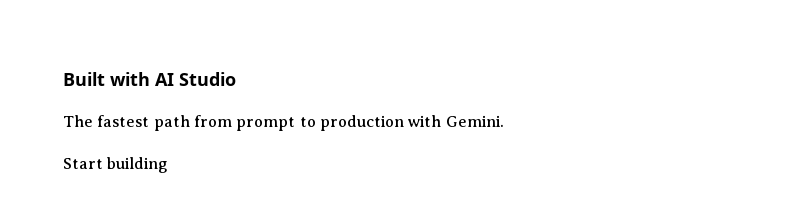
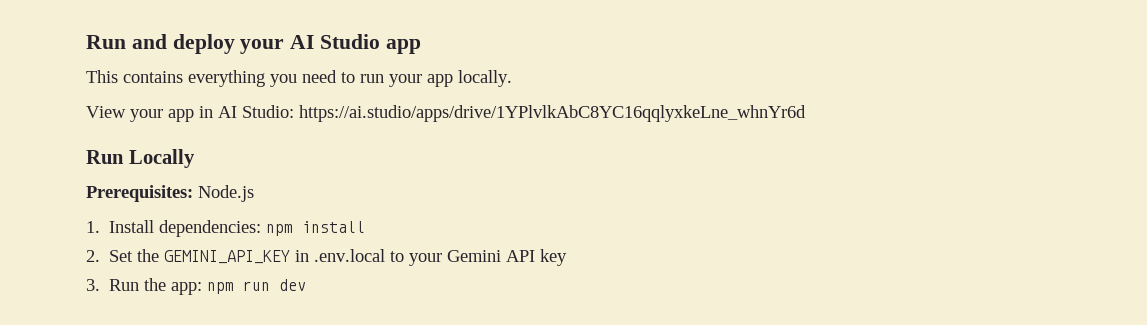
- Built with AI Studio
- The fastest path from prompt to production with Gemini.
- Start building
+ Run and deploy your AI Studio app
+ This contains everything you need to run your app locally.
+ View your app in AI Studio: https://ai.studio/apps/drive/1YPlvlkAbC8YC16qqlyxkeLne_whnYr6d
+ Run Locally
+ Prerequisites: Node.js
+ 1. Install dependencies: npm install
+ 2. Set the GEMINI_API_KEY in .env.local to your Gemini API key
+ 3. Run the app: npm run dev

